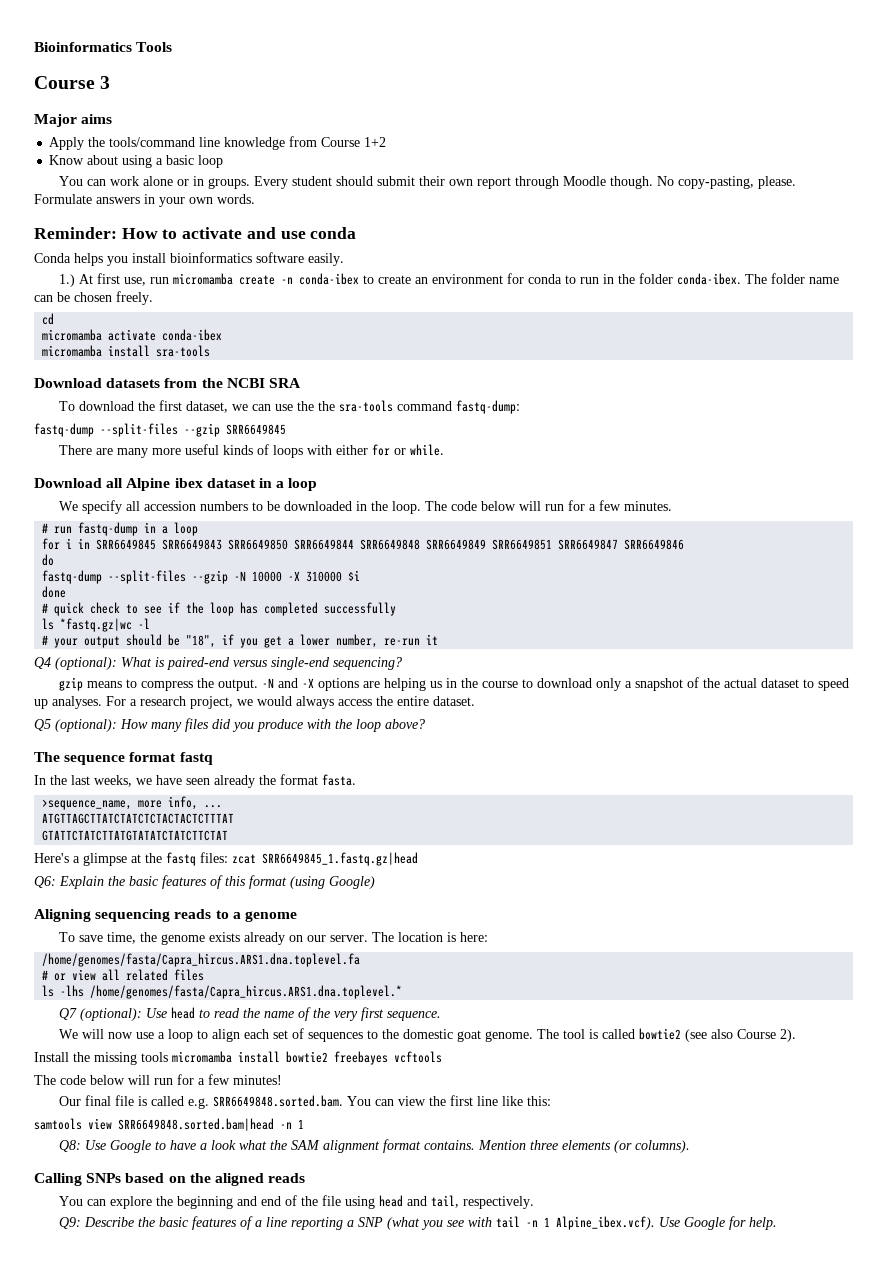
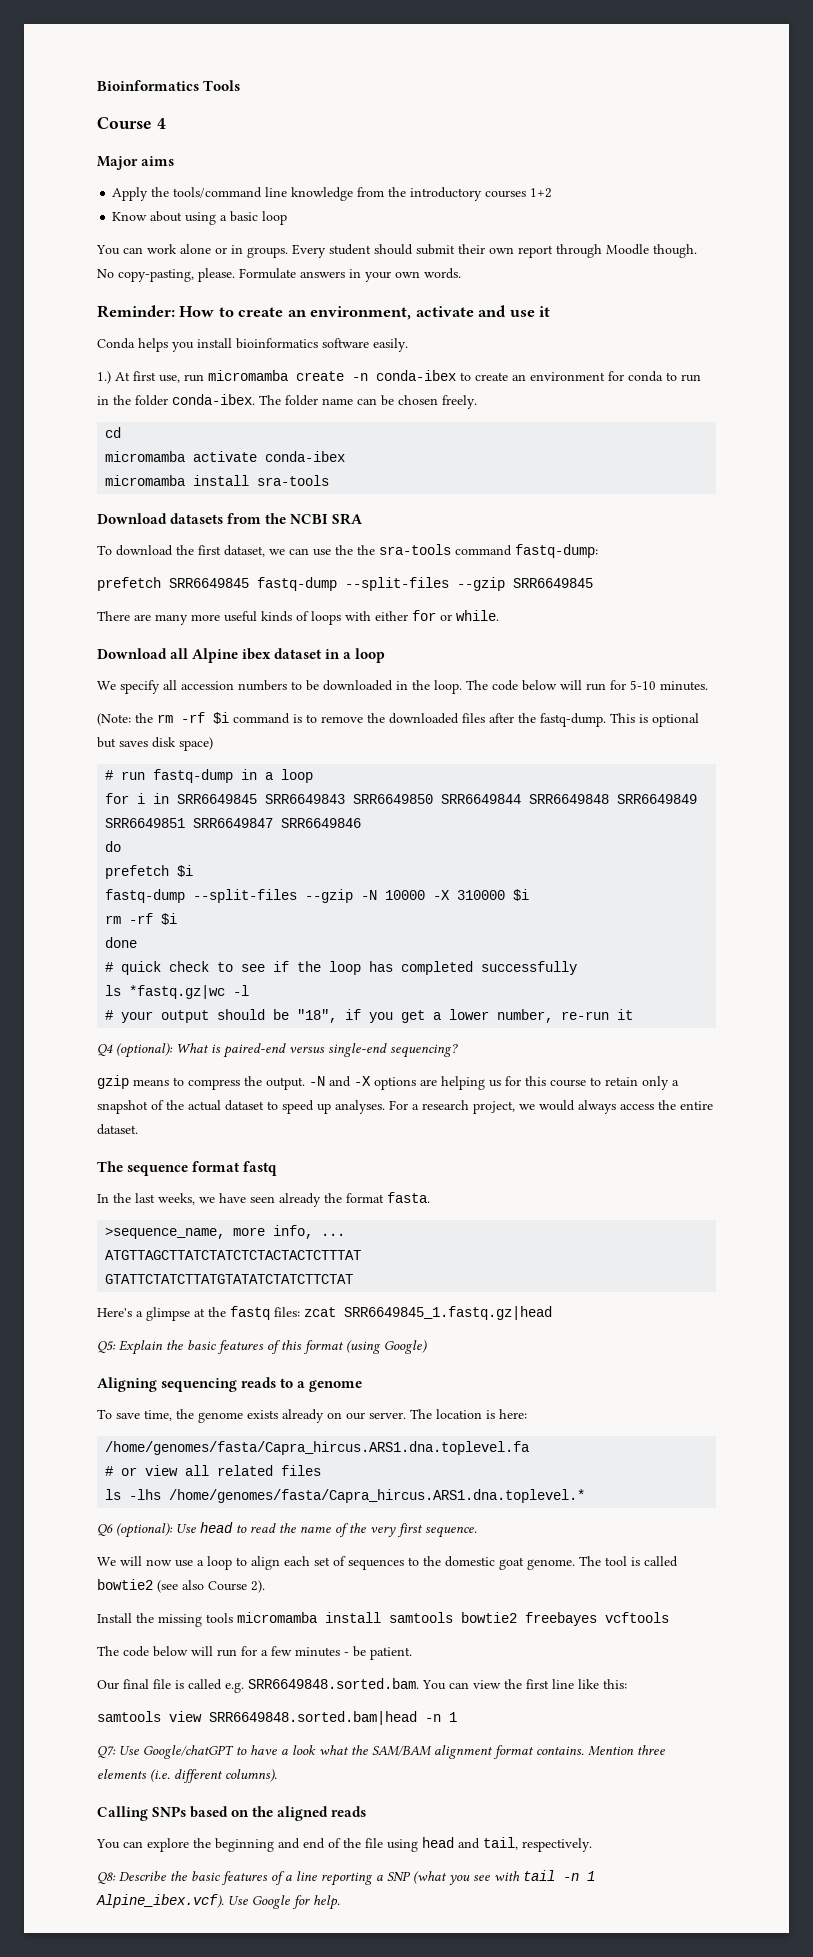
- Course 3
+ Course 4
- Apply the tools/command line knowledge from Course 1+2
+ Apply the tools/command line knowledge from the introductory courses 1+2
- Reminder: How to activate and use conda
+ Reminder: How to create an environment, activate and use it
- fastq-dump --split-files --gzip SRR6649845
+ prefetch SRR6649845 fastq-dump --split-files --gzip SRR6649845
- The code below will run for a few minutes.
+ The code below will run for 5-10 minutes.
+ (Note: the rm -rf $i command is to remove the downloaded files after the fastq-dump. This is optional but saves disk space)
+ prefetch $i
  fastq-dump --split-files --gzip -N 10000 -X 310000 $i
+ rm -rf $i
- -N and -X options are helping us in the course to download only a snapshot of the actual dataset to speed up analyses.
+ -N and -X options are helping us for this course to retain only a snapshot of the actual dataset to speed up analyses.
- Q5 (optional): How many files did you produce with the loop above?
- Q6: Explain the basic features of this format (using Google)
+ Q5: Explain the basic features of this format (using Google)
- Q7 (optional): Use head to read the name of the very first sequence.
+ Q6 (optional): Use head to read the name of the very first sequence.
- Install the missing tools micromamba install bowtie2 freebayes vcftools
+ Install the missing tools micromamba install samtools bowtie2 freebayes vcftools
- The code below will run for a few minutes!
+ The code below will run for a few minutes - be patient.
- Q8: Use Google to have a look what the SAM alignment format contains.
+ Q7: Use Google/chatGPT to have a look what the SAM/BAM alignment format contains.
- Mention three elements (or columns).
+ Mention three elements (i.e. different columns).
- Q9: Describe the basic features of a line reporting a SNP (what you see with tail -n 1 Alpine_ibex.vcf). Use Google for help.
+ Q8: Describe the basic features of a line reporting a SNP (what you see with tail -n 1 Alpine_ibex.vcf). Use Google for help.

